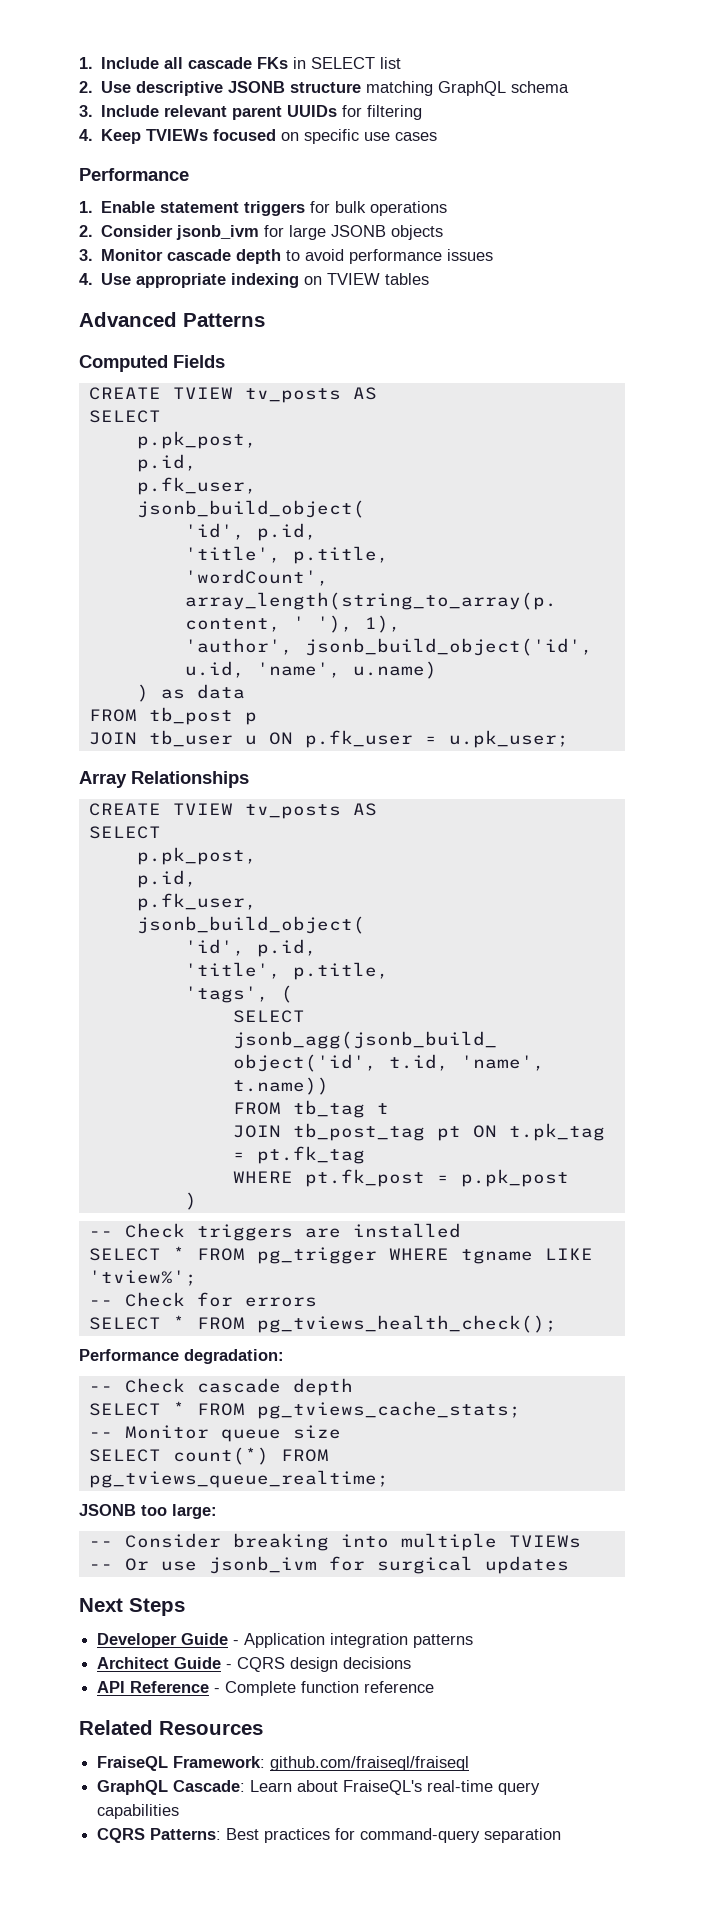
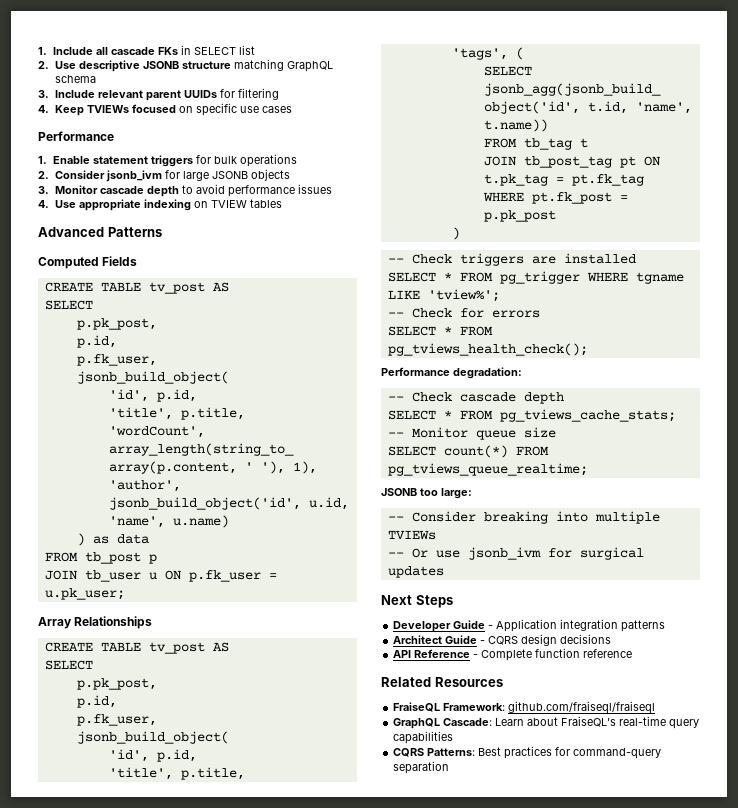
  Computed Fields
- CREATE TVIEW tv_posts AS
+ CREATE TABLE tv_post AS
  Array Relationships
- CREATE TVIEW tv_posts AS
+ CREATE TABLE tv_post AS

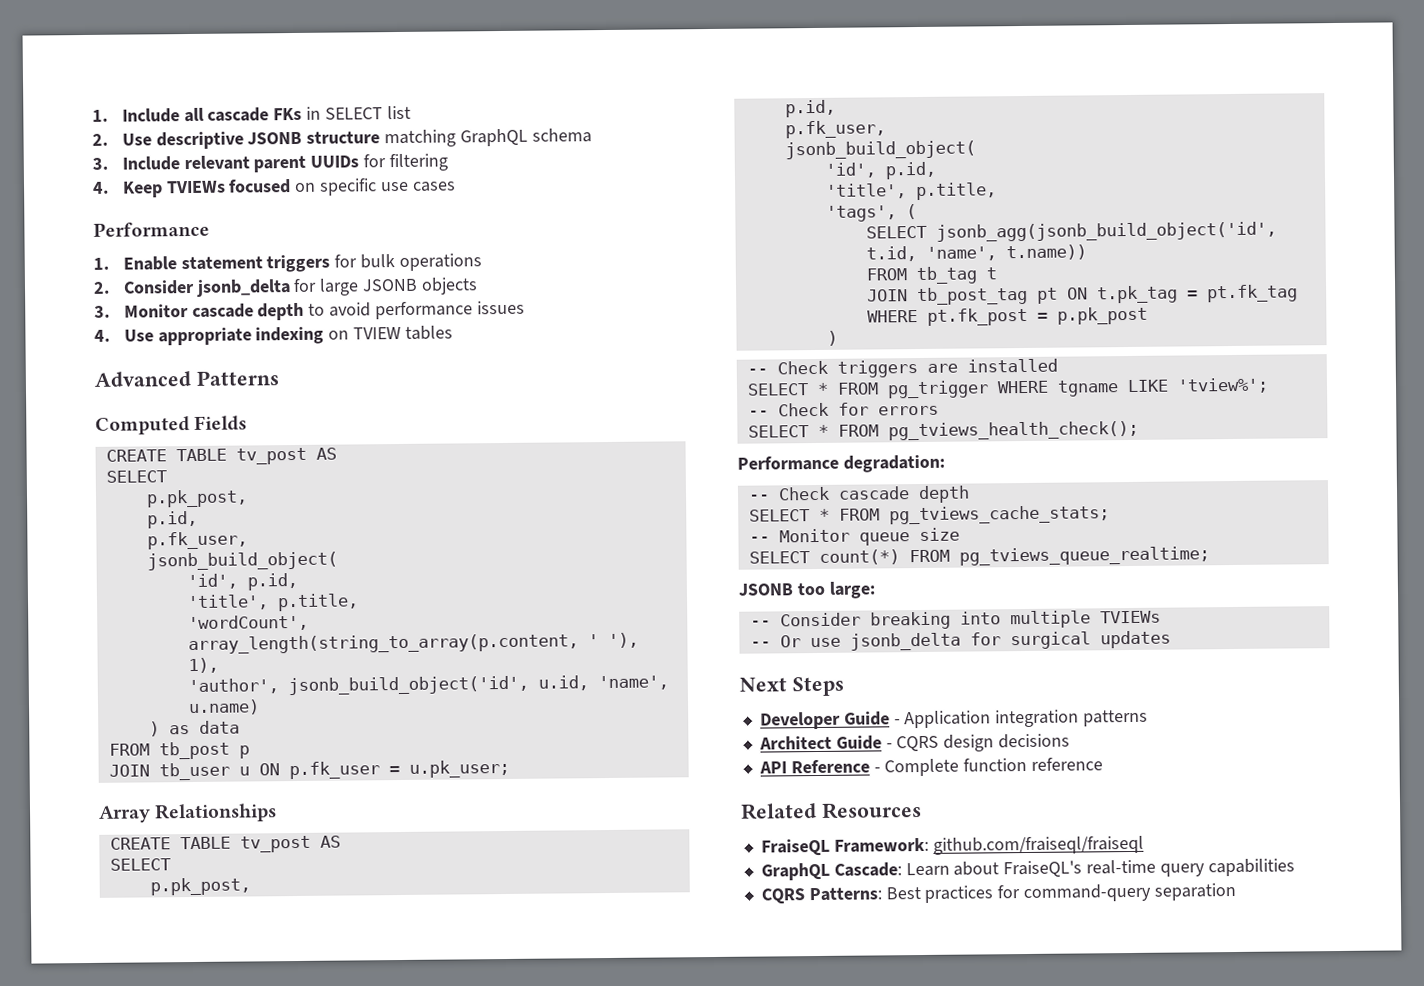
- 2. Consider jsonb_ivm for large JSONB objects
+ 2. Consider jsonb_delta for large JSONB objects
- -- Or use jsonb_ivm for surgical updates
+ -- Or use jsonb_delta for surgical updates

